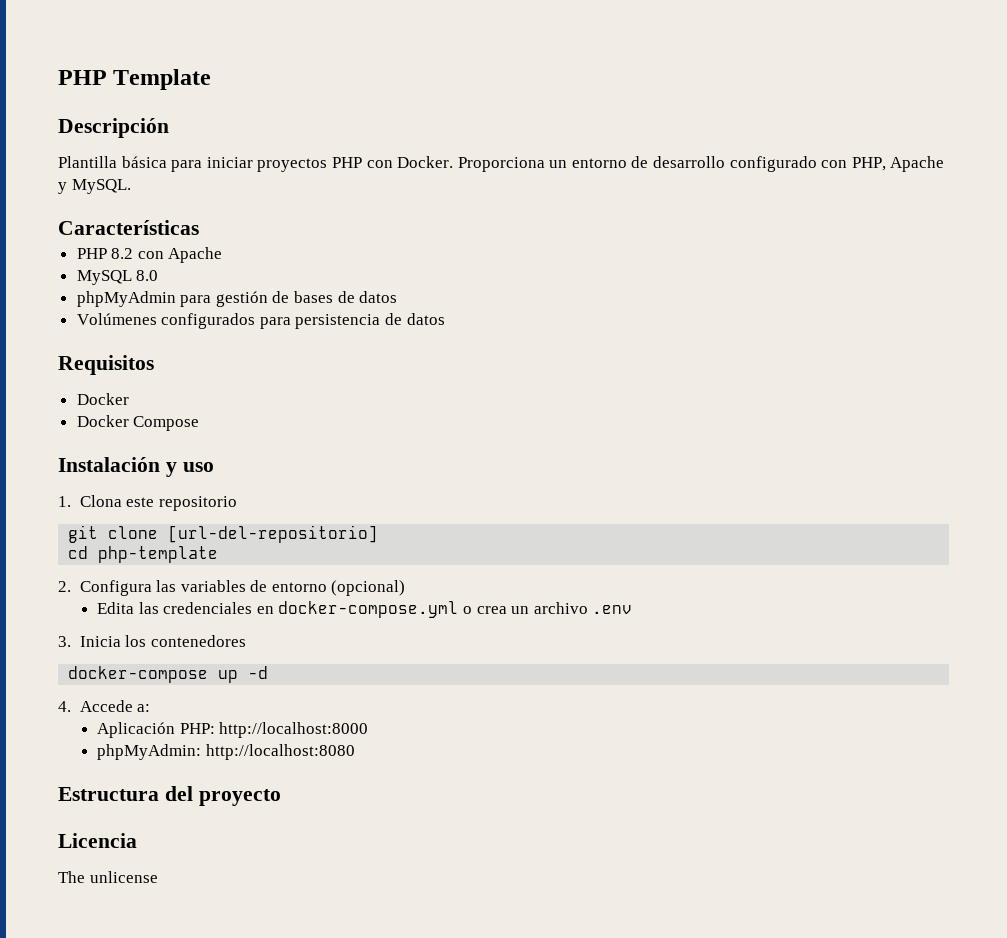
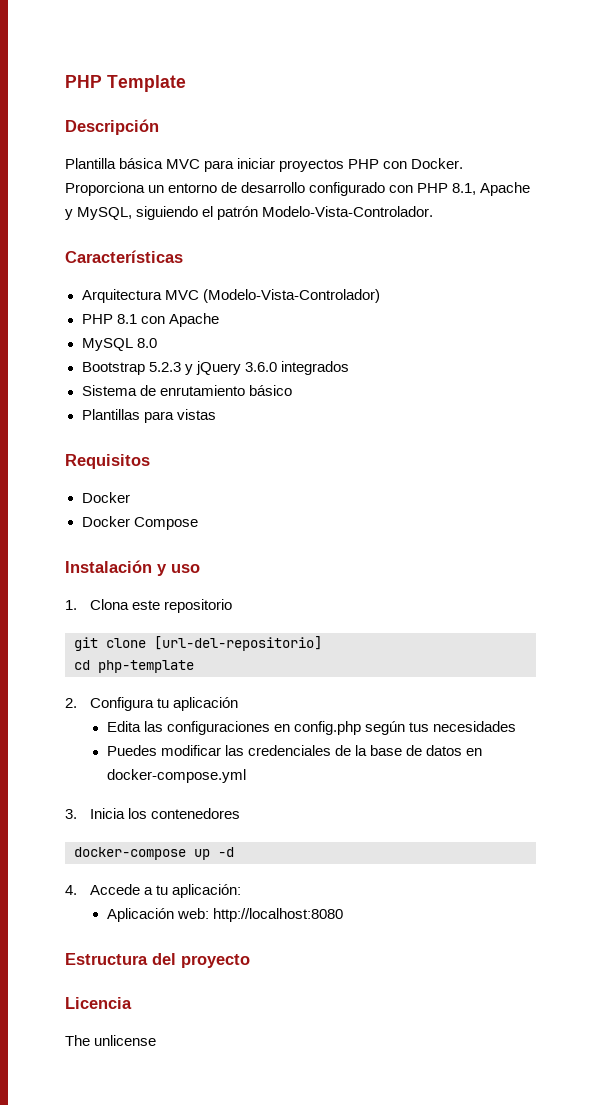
- Plantilla básica para iniciar proyectos PHP con Docker.
+ Plantilla básica MVC para iniciar proyectos PHP con Docker.
- Proporciona un entorno de desarrollo configurado con PHP, Apache y MySQL.
+ Proporciona un entorno de desarrollo configurado con PHP 8.1, Apache y MySQL, siguiendo el patrón Modelo-Vista-Controlador.
  Características
- PHP 8.2 con Apache
+ Arquitectura MVC (Modelo-Vista-Controlador)
+ PHP 8.1 con Apache
- phpMyAdmin para gestión de bases de datos
- Volúmenes configurados para persistencia de datos
+ Bootstrap 5.2.3 y jQuery 3.6.0 integrados
+ Sistema de enrutamiento básico
+ Plantillas para vistas
- 2. Configura las variables de entorno (opcional)
- Edita las credenciales en docker-compose.yml o crea un archivo .env
+ 2. Configura tu aplicación
+ Edita las configuraciones en config.php según tus necesidades
+ Puedes modificar las credenciales de la base de datos en docker-compose.yml
- 4. Accede a:
- Aplicación PHP: http://localhost:8000
- phpMyAdmin: http://localhost:8080
+ 4. Accede a tu aplicación:
+ Aplicación web: http://localhost:8080

